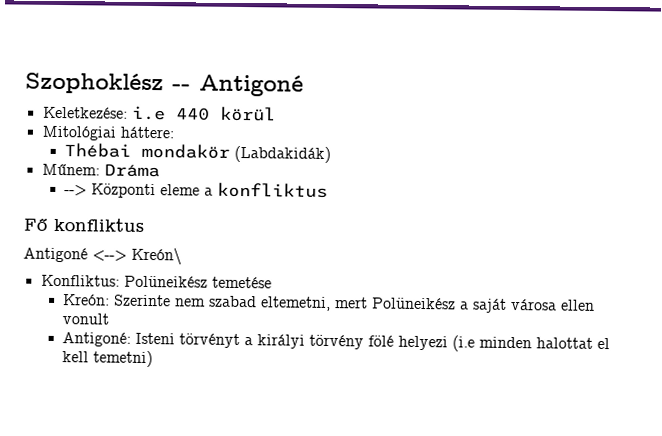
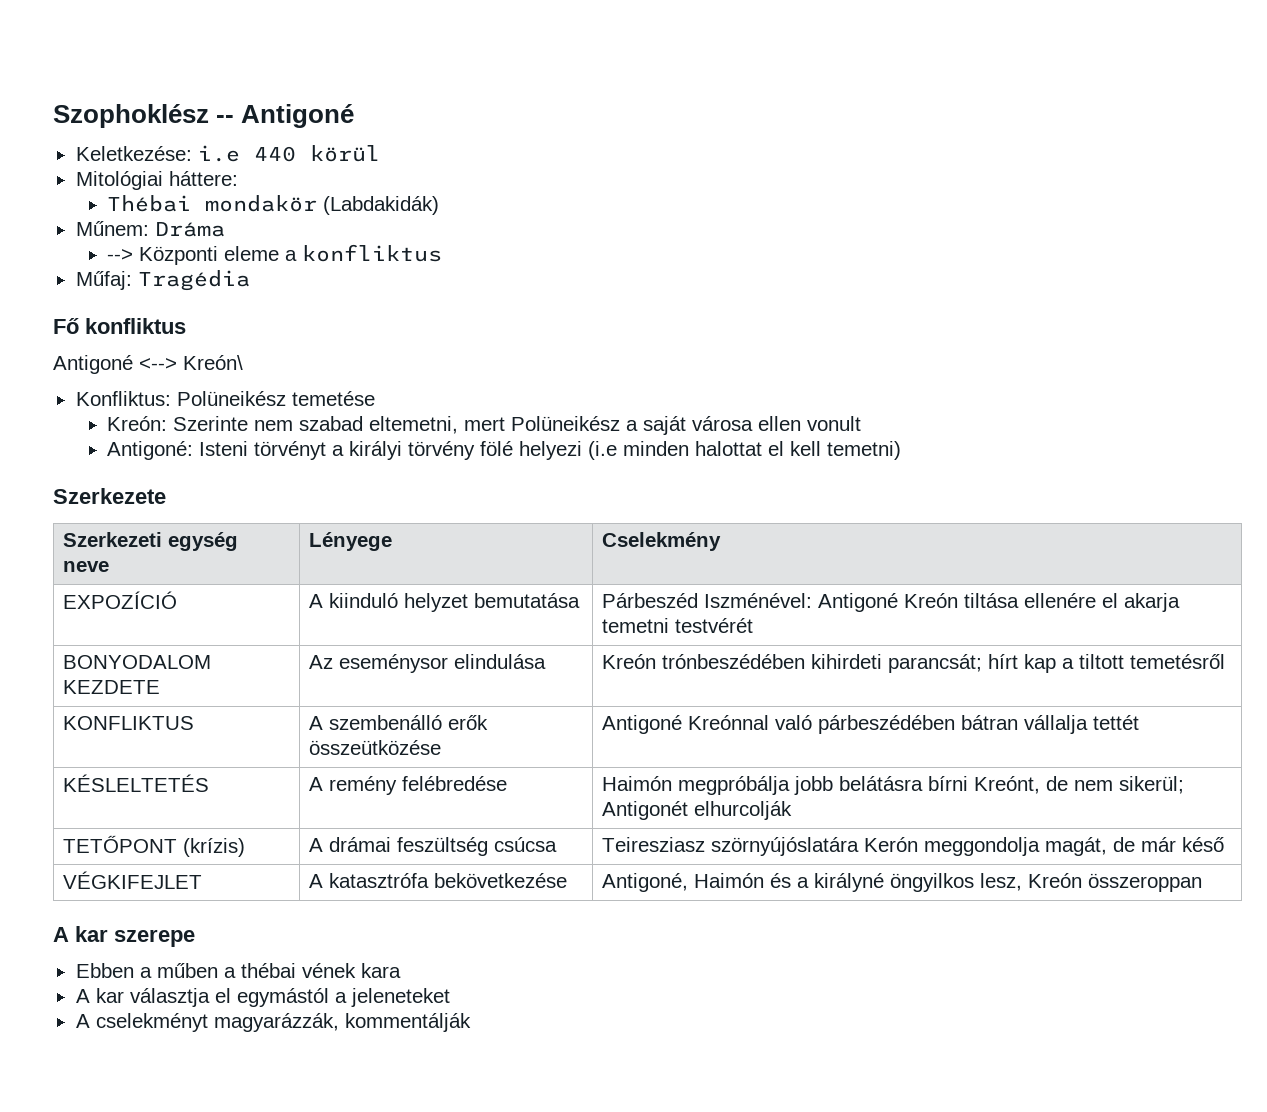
+ Műfaj: Tragédia
+ Szerkezete
+ Szerkezeti egység neve | Lényege | Cselekmény
+ EXPOZÍCIÓ | A kiinduló helyzet bemutatása | Párbeszéd Iszménével: Antigoné Kreón tiltása ellenére el akarja temetni testvérét
+ BONYODALOM KEZDETE | Az eseménysor elindulása | Kreón trónbeszédében kihirdeti parancsát; hírt kap a tiltott temetésről
+ KONFLIKTUS | A szembenálló erők összeütközése | Antigoné Kreónnal való párbeszédében bátran vállalja tettét
+ KÉSLELTETÉS | A remény felébredése | Haimón megpróbálja jobb belátásra bírni Kreónt, de nem sikerül; Antigonét elhurcolják
+ TETŐPONT (krízis) | A drámai feszültség csúcsa | Teiresziasz szörnyújóslatára Kerón meggondolja magát, de már késő
+ VÉGKIFEJLET | A katasztrófa bekövetkezése | Antigoné, Haimón és a királyné öngyilkos lesz, Kreón összeroppan
+ A kar szerepe
+ Ebben a műben a thébai vének kara
+ A kar választja el egymástól a jeleneteket
+ A cselekményt magyarázzák, kommentálják

